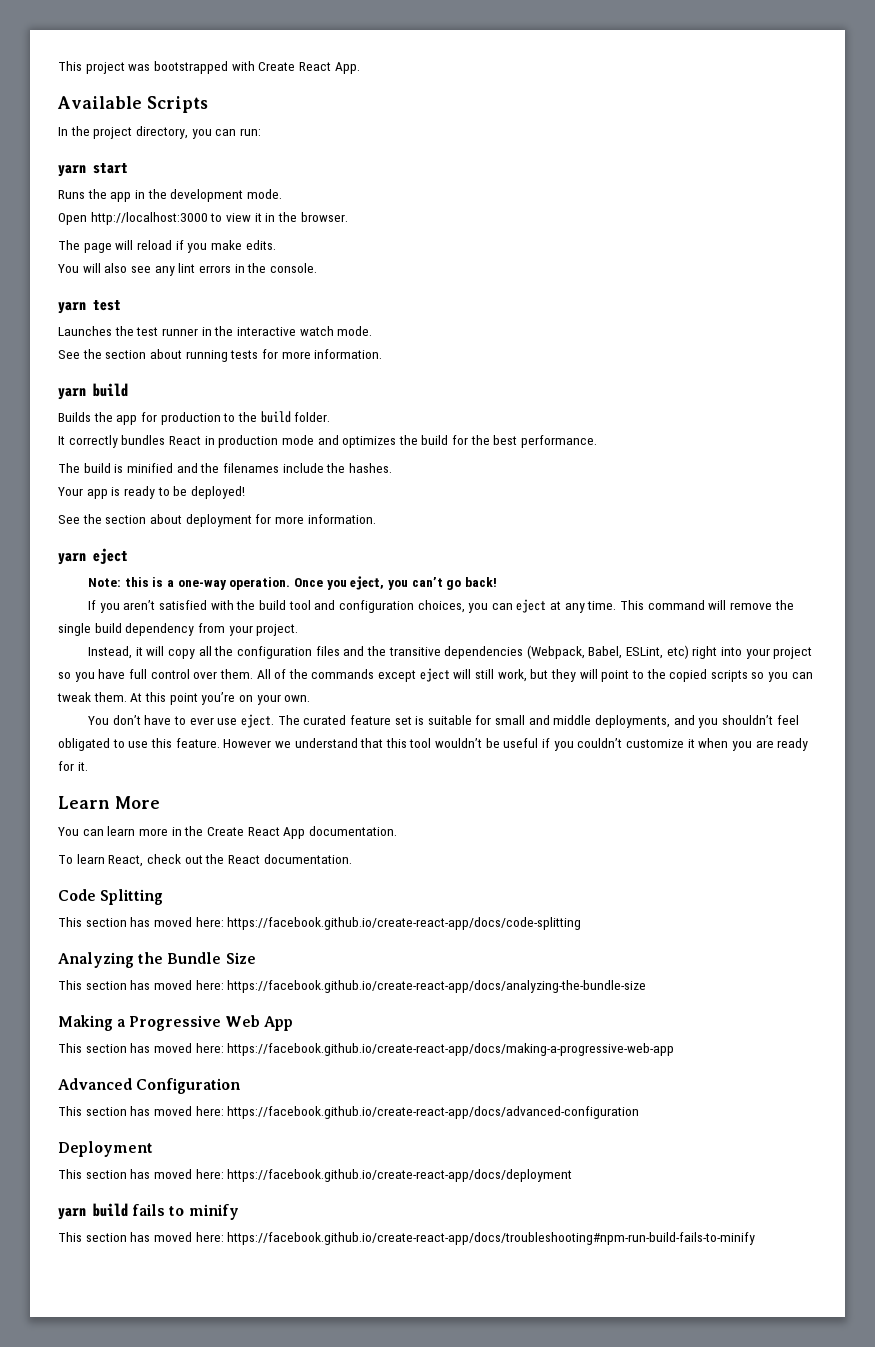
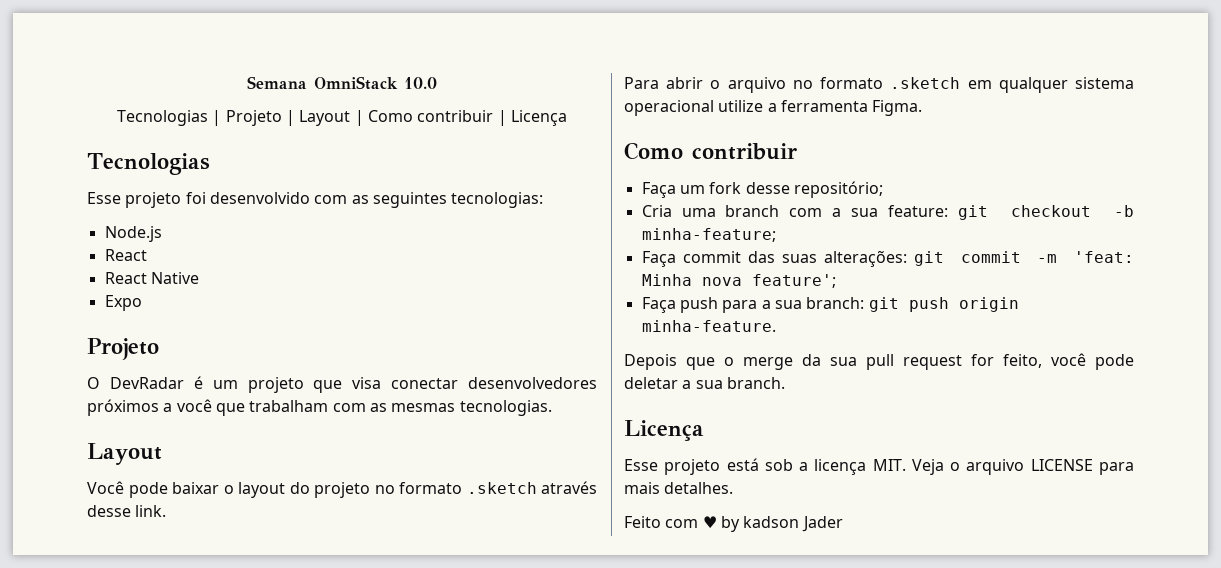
- This project was bootstrapped with Create React App.
- Available Scripts
- In the project directory, you can run:
- yarn start
- Runs the app in the development mode.
- Open http://localhost:3000 to view it in the browser.
- The page will reload if you make edits.
- You will also see any lint errors in the console.
- yarn test
- Launches the test runner in the interactive watch mode.
- See the section about running tests for more information.
- yarn build
- Builds the app for production to the build folder.
- It correctly bundles React in production mode and optimizes the build for the best performance.
- The build is minified and the filenames include the hashes.
- Your app is ready to be deployed!
- See the section about deployment for more information.
- yarn eject
- Note: this is a one-way operation. Once you eject, you can’t go back!
- If you aren’t satisfied with the build tool and configuration choices, you can eject at any time. This command will remove the single build dependency from your project.
- Instead, it will copy all the configuration files and the transitive dependencies (Webpack, Babel, ESLint, etc) right into your project so you have full control over them. All of the commands except eject will still work, but they will point to the copied scripts so you can tweak them. At this point you’re on your own.
- You don’t have to ever use eject. The curated feature set is suitable for small and middle deployments, and you shouldn’t feel obligated to use this feature. However we understand that this tool wouldn’t be useful if you couldn’t customize it when you are ready for it.
- Learn More
- You can learn more in the Create React App documentation.
- To learn React, check out the React documentation.
- Code Splitting
- This section has moved here: https://facebook.github.io/create-react-app/docs/code-splitting
- Analyzing the Bundle Size
- This section has moved here: https://facebook.github.io/create-react-app/docs/analyzing-the-bundle-size
- Making a Progressive Web App
- This section has moved here: https://facebook.github.io/create-react-app/docs/making-a-progressive-web-app
- Advanced Configuration
- This section has moved here: https://facebook.github.io/create-react-app/docs/advanced-configuration
- Deployment
- This section has moved here: https://facebook.github.io/create-react-app/docs/deployment
- yarn build fails to minify
- This section has moved here: https://facebook.github.io/create-react-app/docs/troubleshooting#npm-run-build-fails-to-minify
+ Semana OmniStack 10.0
+ Tecnologias | Projeto | Layout | Como contribuir | Licença
+ Tecnologias
+ Esse projeto foi desenvolvido com as seguintes tecnologias:
+ Node.js
+ React
+ React Native
+ Expo
+ Projeto
+ O DevRadar é um projeto que visa conectar desenvolvedores próximos a você que trabalham com as mesmas tecnologias.
+ Layout
+ Você pode baixar o layout do projeto no formato .sketch através desse link.
+ Para abrir o arquivo no formato .sketch em qualquer sistema operacional utilize a ferramenta Figma.
+ Como contribuir
+ Faça um fork desse repositório;
+ Cria uma branch com a sua feature: git checkout -b minha-feature;
+ Faça commit das suas alterações: git commit -m 'feat: Minha nova feature';
+ Faça push para a sua branch: git push origin minha-feature.
+ Depois que o merge da sua pull request for feito, você pode deletar a sua branch.
+ Licença
+ Esse projeto está sob a licença MIT. Veja o arquivo LICENSE para mais detalhes.
+ Feito com ♥ by kadson Jader

